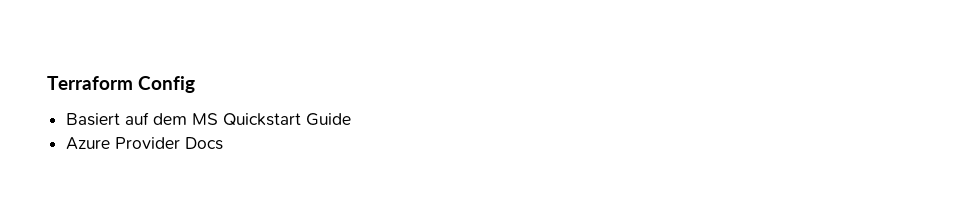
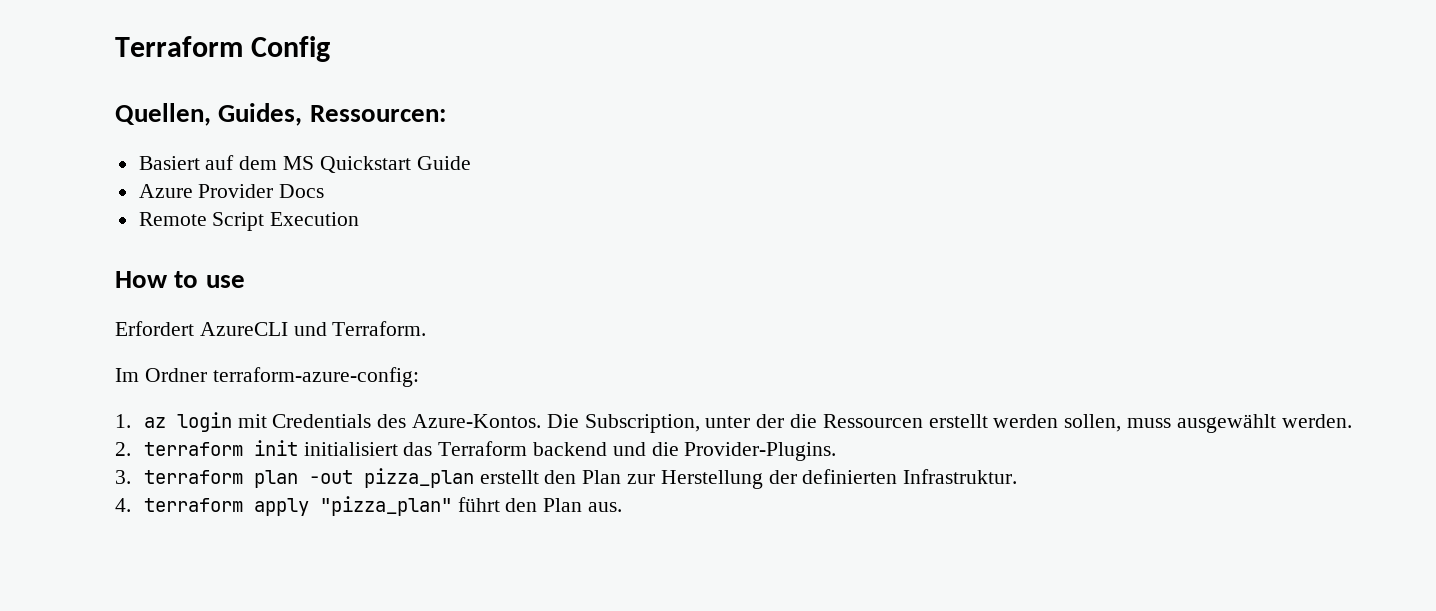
+ Quellen, Guides, Ressourcen:
+ Remote Script Execution
+ How to use
+ Erfordert AzureCLI und Terraform.
+ Im Ordner terraform-azure-config:
+ 1. az login mit Credentials des Azure-Kontos. Die Subscription, unter der die Ressourcen erstellt werden sollen, muss ausgewählt werden.
+ 2. terraform init initialisiert das Terraform backend und die Provider-Plugins.
+ 3. terraform plan -out pizza_plan erstellt den Plan zur Herstellung der definierten Infrastruktur.
+ 4. terraform apply "pizza_plan" führt den Plan aus.

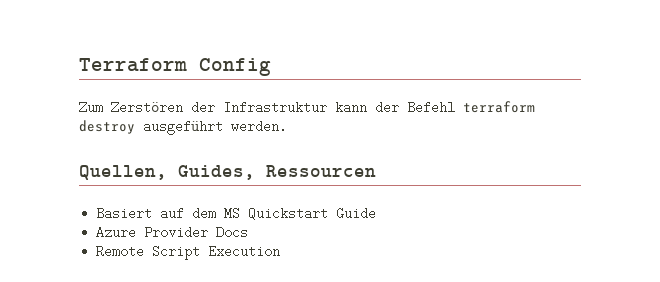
+ Zum Zerstören der Infrastruktur kann der Befehl terraform destroy ausgeführt werden.
- Quellen, Guides, Ressourcen:
+ Quellen, Guides, Ressourcen
- How to use
- Erfordert AzureCLI und Terraform.
- Im Ordner terraform-azure-config:
- 1. az login mit Credentials des Azure-Kontos. Die Subscription, unter der die Ressourcen erstellt werden sollen, muss ausgewählt werden.
- 2. terraform init initialisiert das Terraform backend und die Provider-Plugins.
- 3. terraform plan -out pizza_plan erstellt den Plan zur Herstellung der definierten Infrastruktur.
- 4. terraform apply "pizza_plan" führt den Plan aus.

